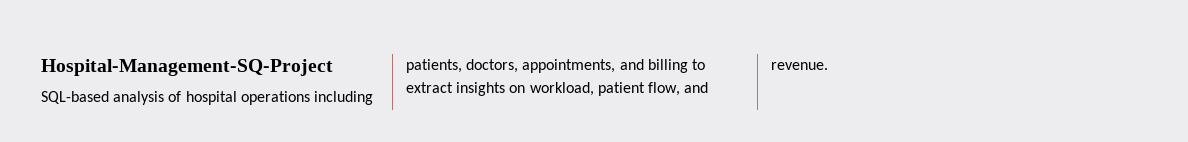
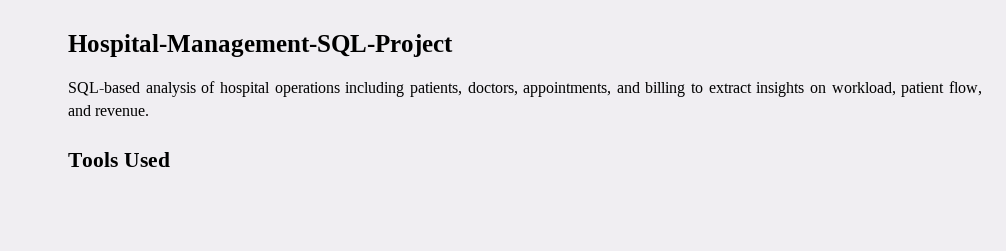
- Hospital-Management-SQ-Project
+ Hospital-Management-SQL-Project
+ Tools Used

